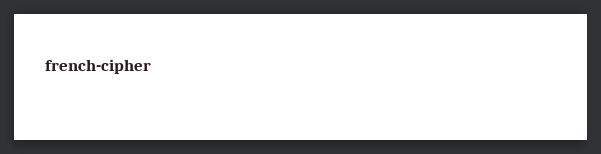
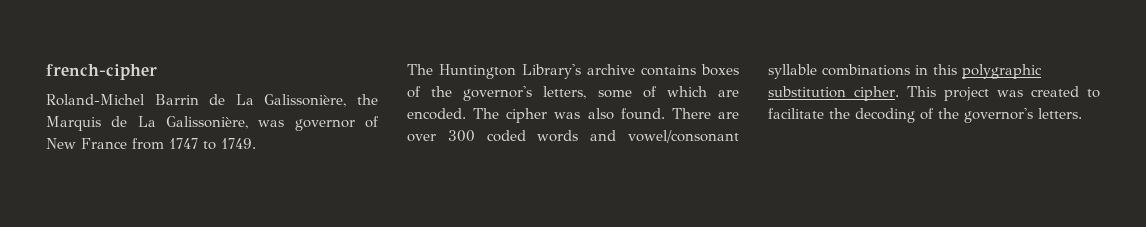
+ Roland-Michel Barrin de La Galissonière, the Marquis de La Galissonière, was governor of New France from 1747 to 1749.
+ The Huntington Library's archive contains boxes of the governor's letters, some of which are encoded. The cipher was also found. There are over 300 coded words and vowel/consonant syllable combinations in this polygraphic substitution cipher. This project was created to facilitate the decoding of the governor's letters.

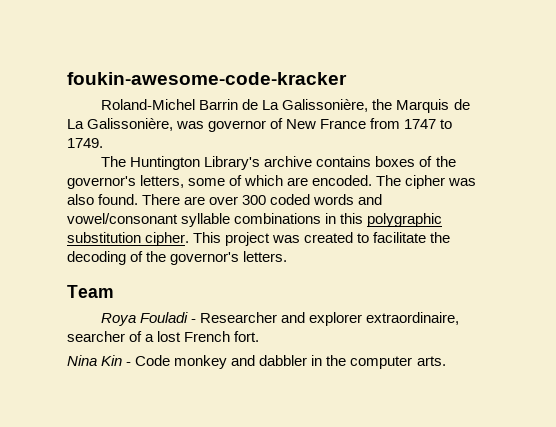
- french-cipher
+ foukin-awesome-code-kracker
+ Team
+ Roya Fouladi - Researcher and explorer extraordinaire, searcher of a lost French fort.
+ Nina Kin - Code monkey and dabbler in the computer arts.

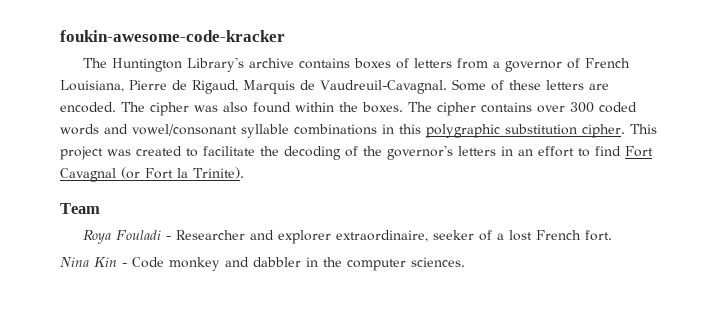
- Roland-Michel Barrin de La Galissonière, the Marquis de La Galissonière, was governor of New France from 1747 to 1749.
- The Huntington Library's archive contains boxes of the governor's letters, some of which are encoded.
+ The Huntington Library's archive contains boxes of letters from a governor of French Louisiana, Pierre de Rigaud, Marquis de Vaudreuil-Cavagnal. Some of these letters are encoded.
- The cipher was also found. There are over 300 coded words and vowel/consonant syllable combinations in this polygraphic substitution cipher.
+ The cipher was also found within the boxes. The cipher contains over 300 coded words and vowel/consonant syllable combinations in this polygraphic substitution cipher.
- This project was created to facilitate the decoding of the governor's letters.
+ This project was created to facilitate the decoding of the governor's letters in an effort to find Fort Cavagnal (or Fort la Trinite).
- Roya Fouladi - Researcher and explorer extraordinaire, searcher of a lost French fort.
+ Roya Fouladi - Researcher and explorer extraordinaire, seeker of a lost French fort.
- Nina Kin - Code monkey and dabbler in the computer arts.
+ Nina Kin - Code monkey and dabbler in the computer sciences.

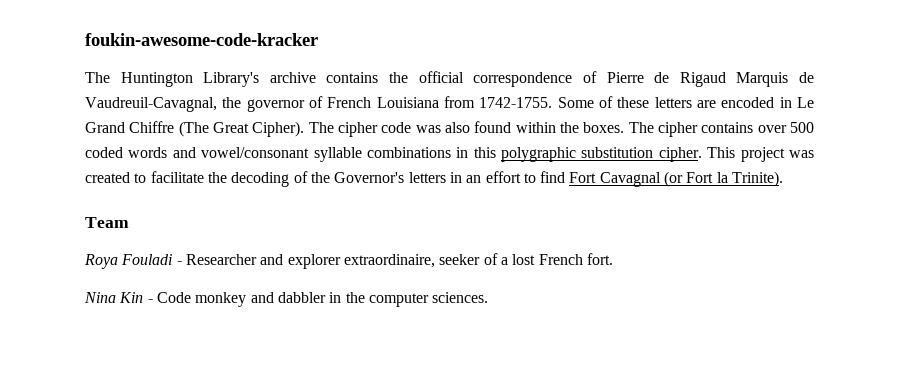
- The Huntington Library's archive contains boxes of letters from a governor of French Louisiana, Pierre de Rigaud, Marquis de Vaudreuil-Cavagnal.
+ The Huntington Library's archive contains the official correspondence of Pierre de Rigaud Marquis de Vaudreuil-Cavagnal, the governor of French Louisiana from 1742-1755.
- Some of these letters are encoded. The cipher was also found within the boxes.
+ Some of these letters are encoded in Le Grand Chiffre (The Great Cipher). The cipher code was also found within the boxes.
- The cipher contains over 300 coded words and vowel/consonant syllable combinations in this polygraphic substitution cipher.
+ The cipher contains over 500 coded words and vowel/consonant syllable combinations in this polygraphic substitution cipher.
- This project was created to facilitate the decoding of the governor's letters in an effort to find Fort Cavagnal (or Fort la Trinite).
+ This project was created to facilitate the decoding of the Governor's letters in an effort to find Fort Cavagnal (or Fort la Trinite).

